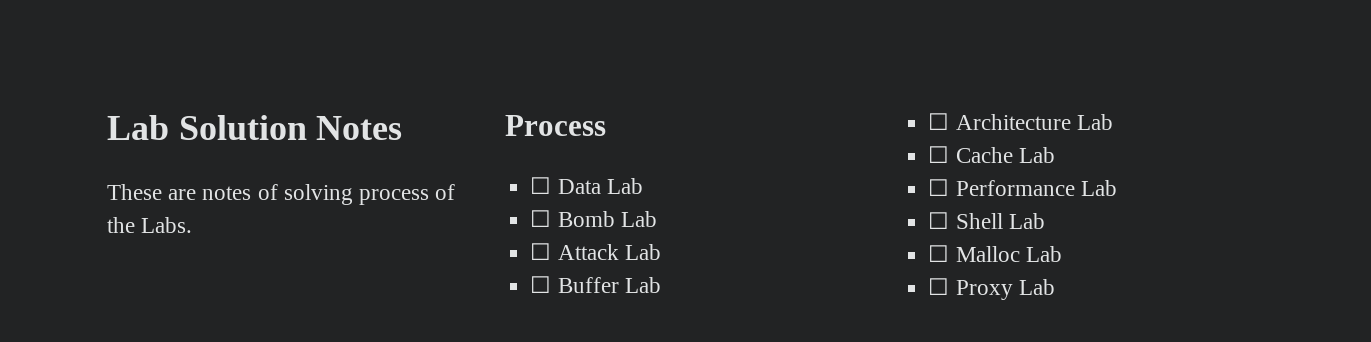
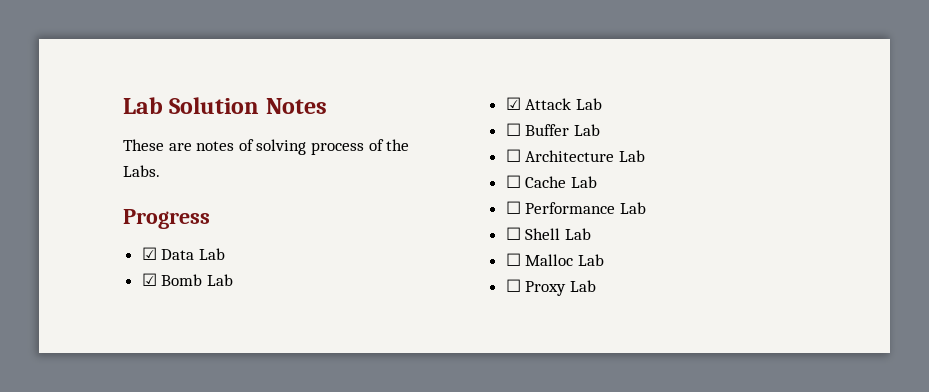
- Process
- ☐ Data Lab
+ Progress
+ ☑ Data Lab
- ☐ Bomb Lab
+ ☑ Bomb Lab
- ☐ Attack Lab
+ ☑ Attack Lab

